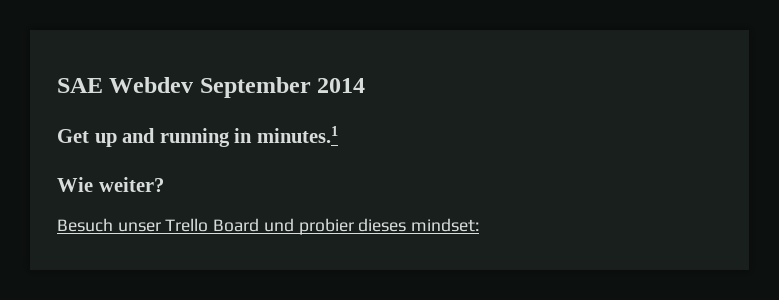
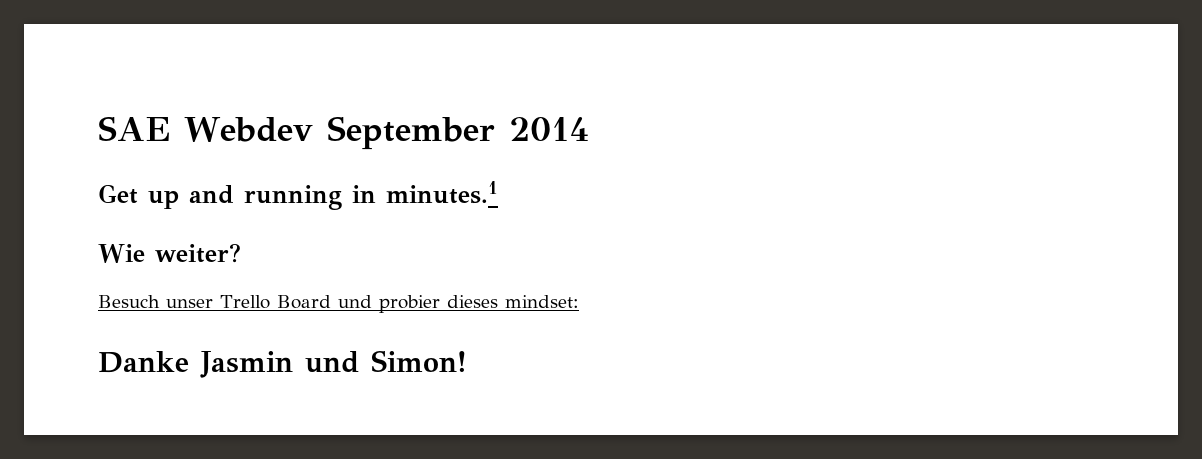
+ Danke Jasmin und Simon!

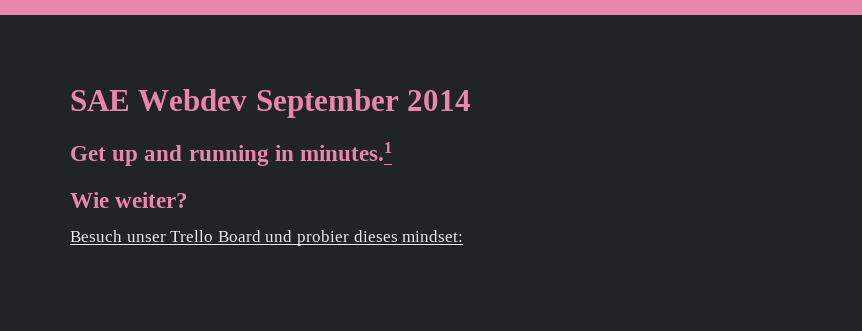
- Danke Jasmin und Simon!

